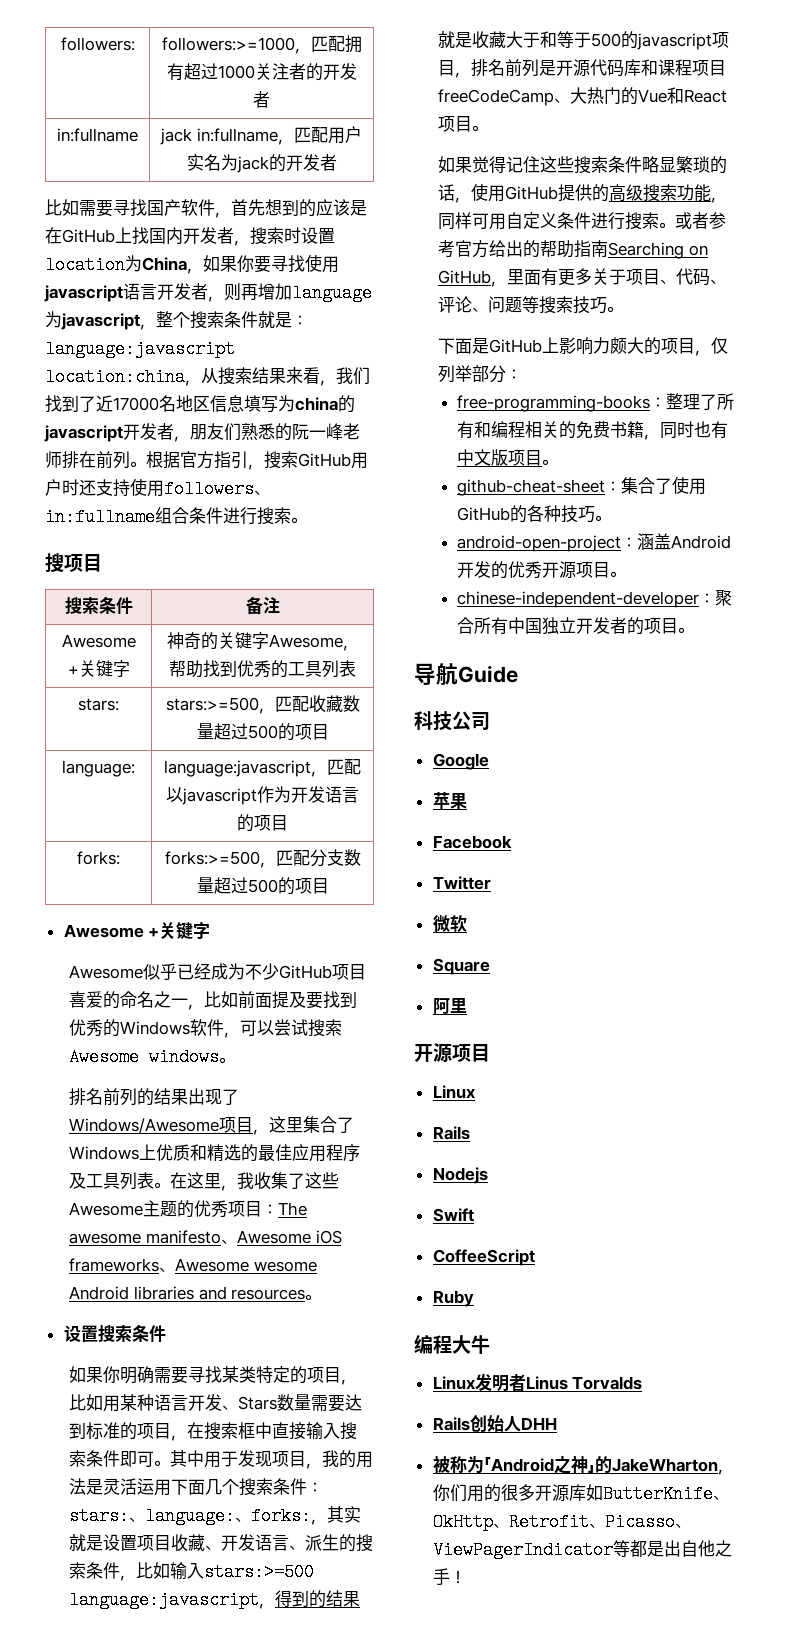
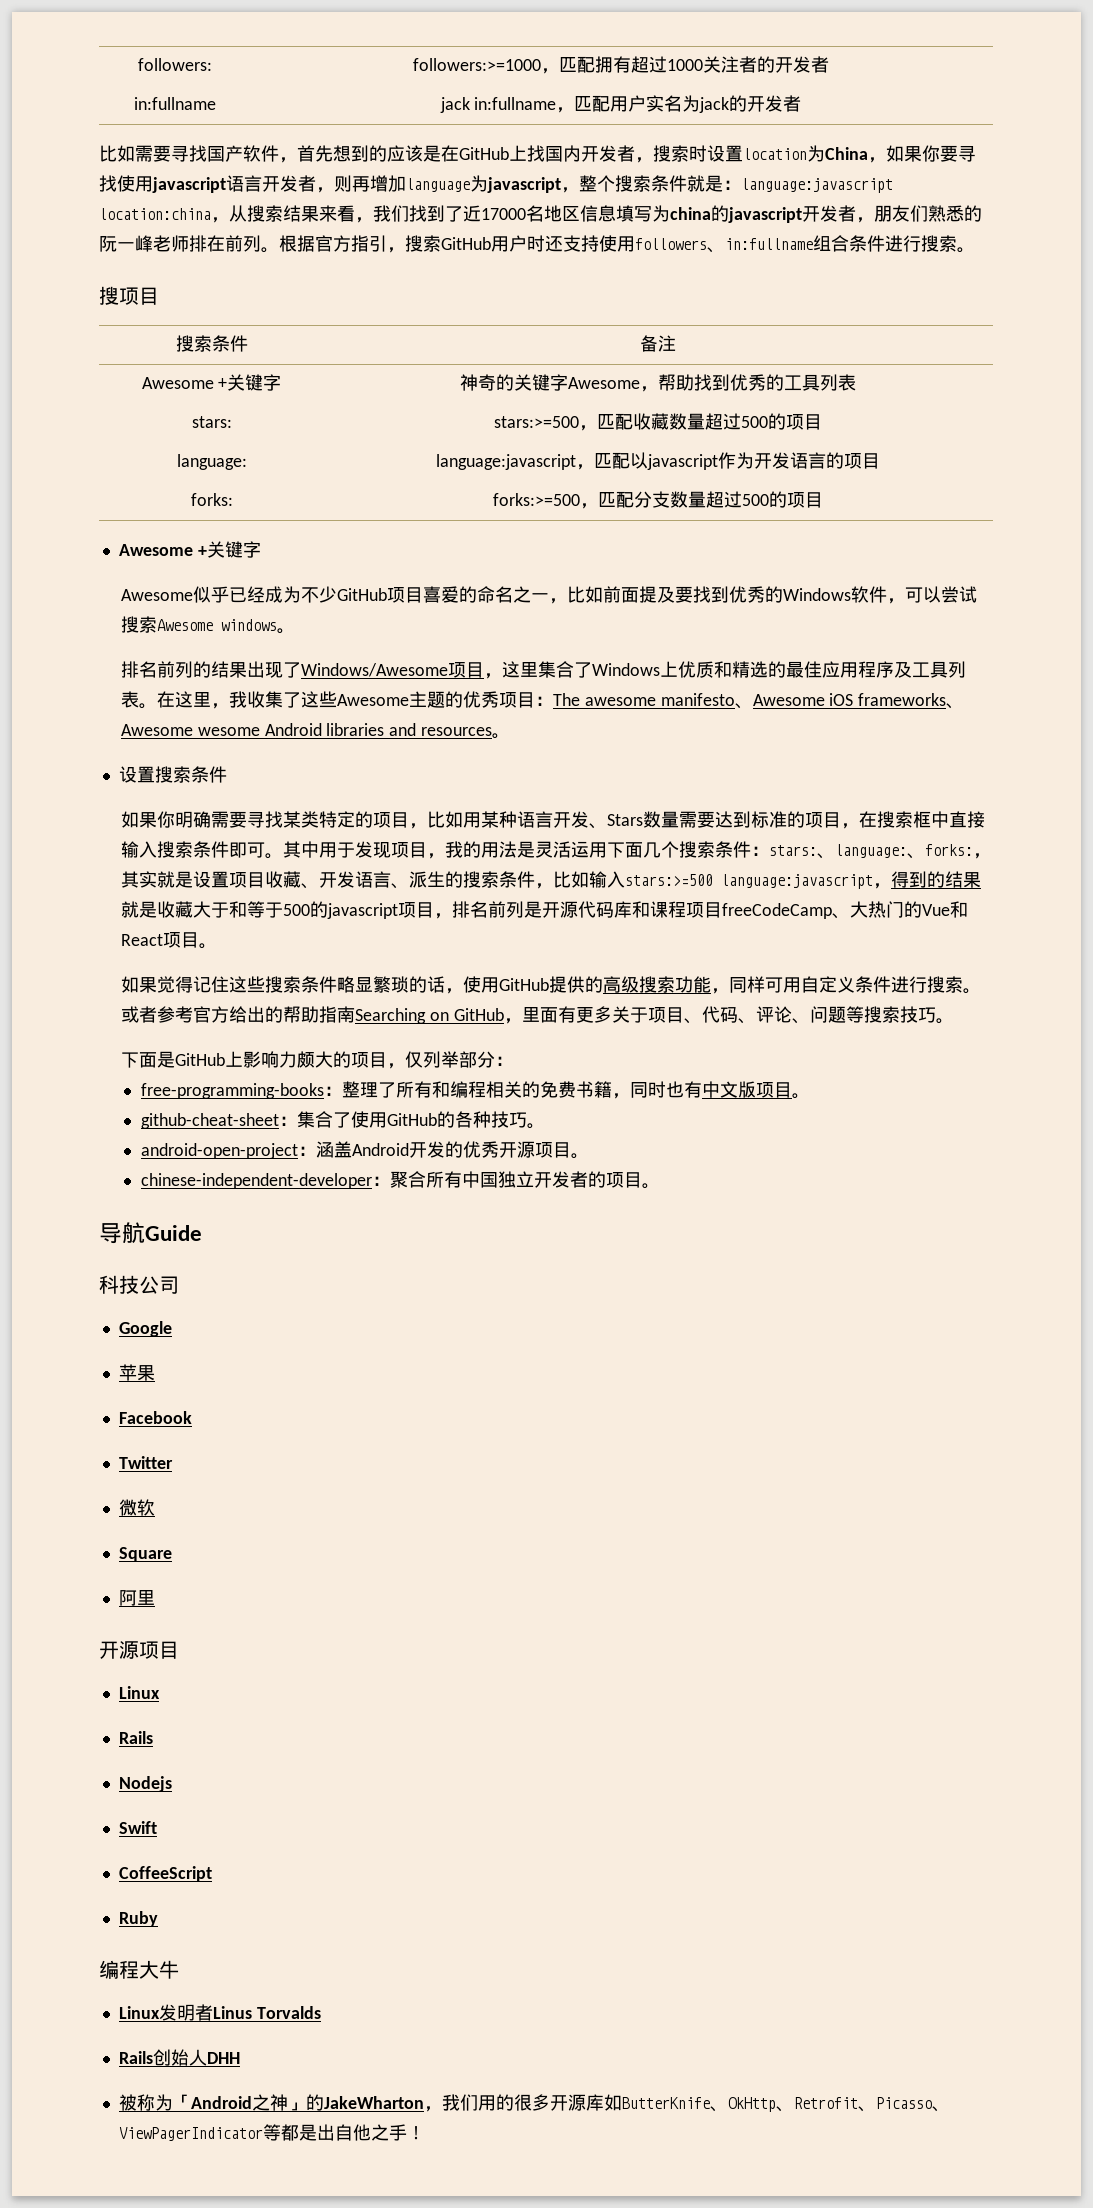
- 被称为「Android之神」的JakeWharton，你们用的很多开源库如ButterKnife、OkHttp、Retrofit、Picasso、ViewPagerIndicator等都是出自他之手！
+ 被称为「Android之神」的JakeWharton，我们用的很多开源库如ButterKnife、OkHttp、Retrofit、Picasso、ViewPagerIndicator等都是出自他之手！

